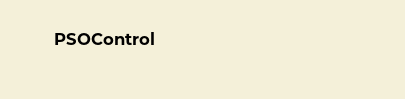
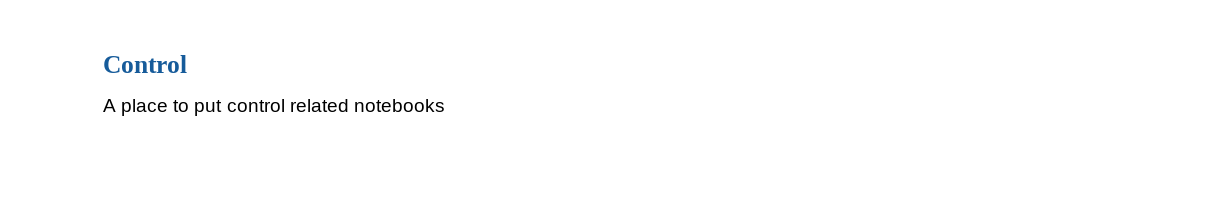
- PSOControl
+ Control
+ A place to put control related notebooks

